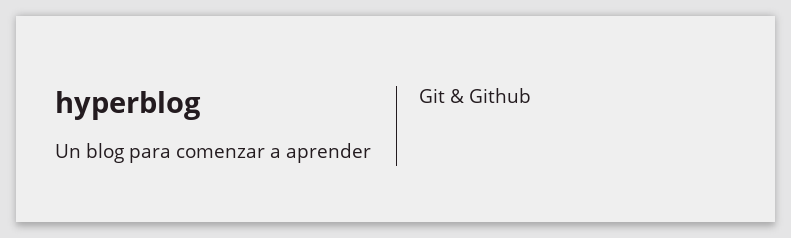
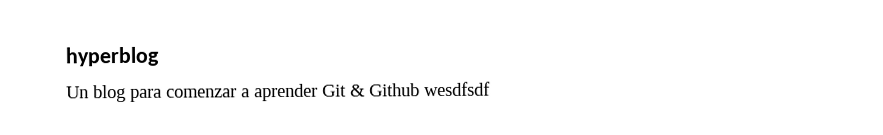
- Un blog para comenzar a aprender Git & Github
+ Un blog para comenzar a aprender Git & Github wesdfsdf

